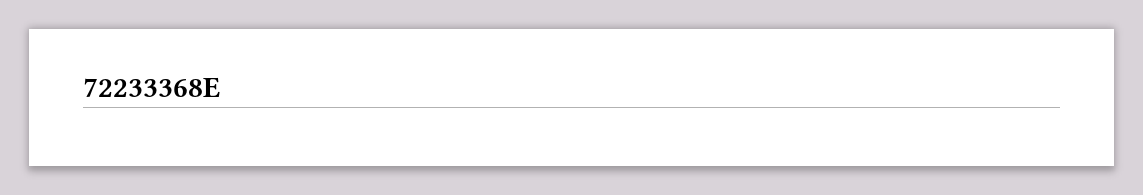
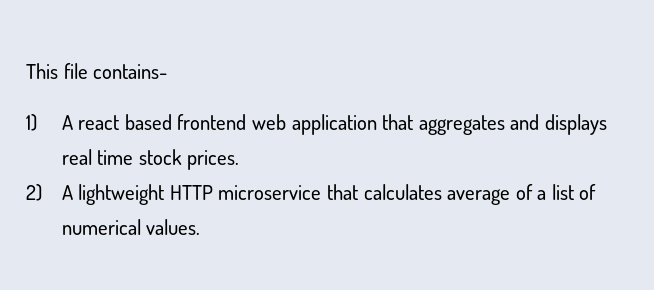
- 72233368E
+ This file contains-
+ 1) A react based frontend web application that aggregates and displays real time stock prices.
+ 2) A lightweight HTTP microservice that calculates average of a list of numerical values.

